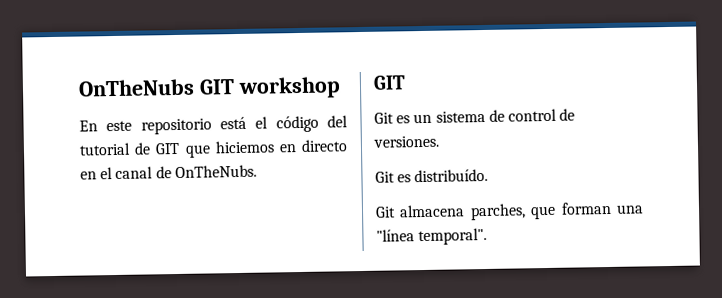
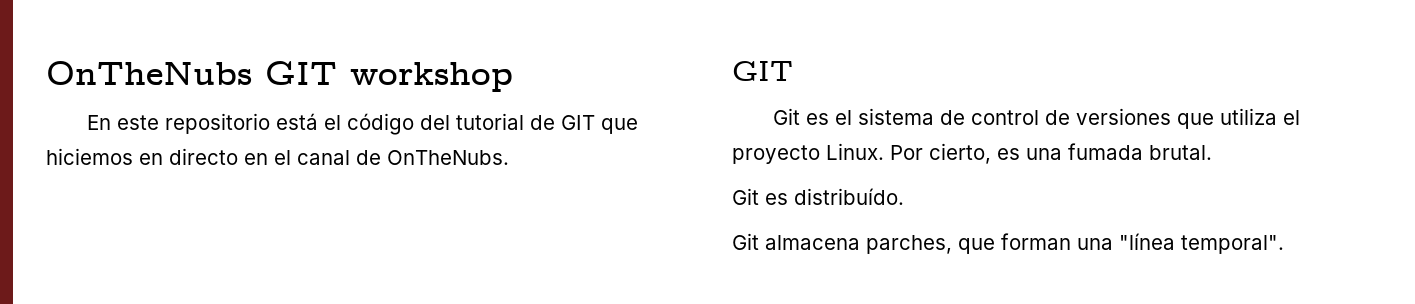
- Git es un sistema de control de versiones.
+ Git es el sistema de control de versiones que utiliza el proyecto Linux. Por cierto, es una fumada brutal.

